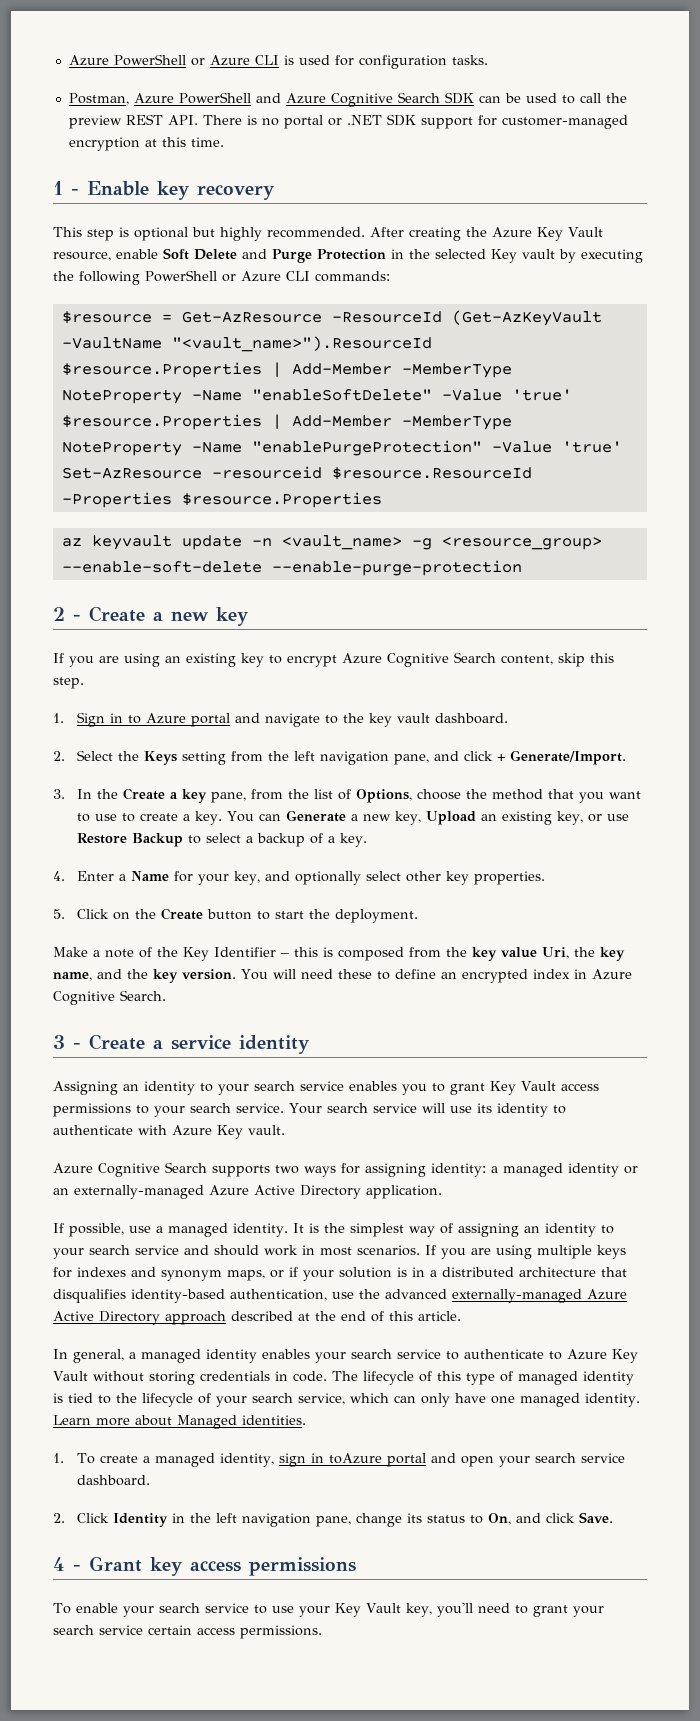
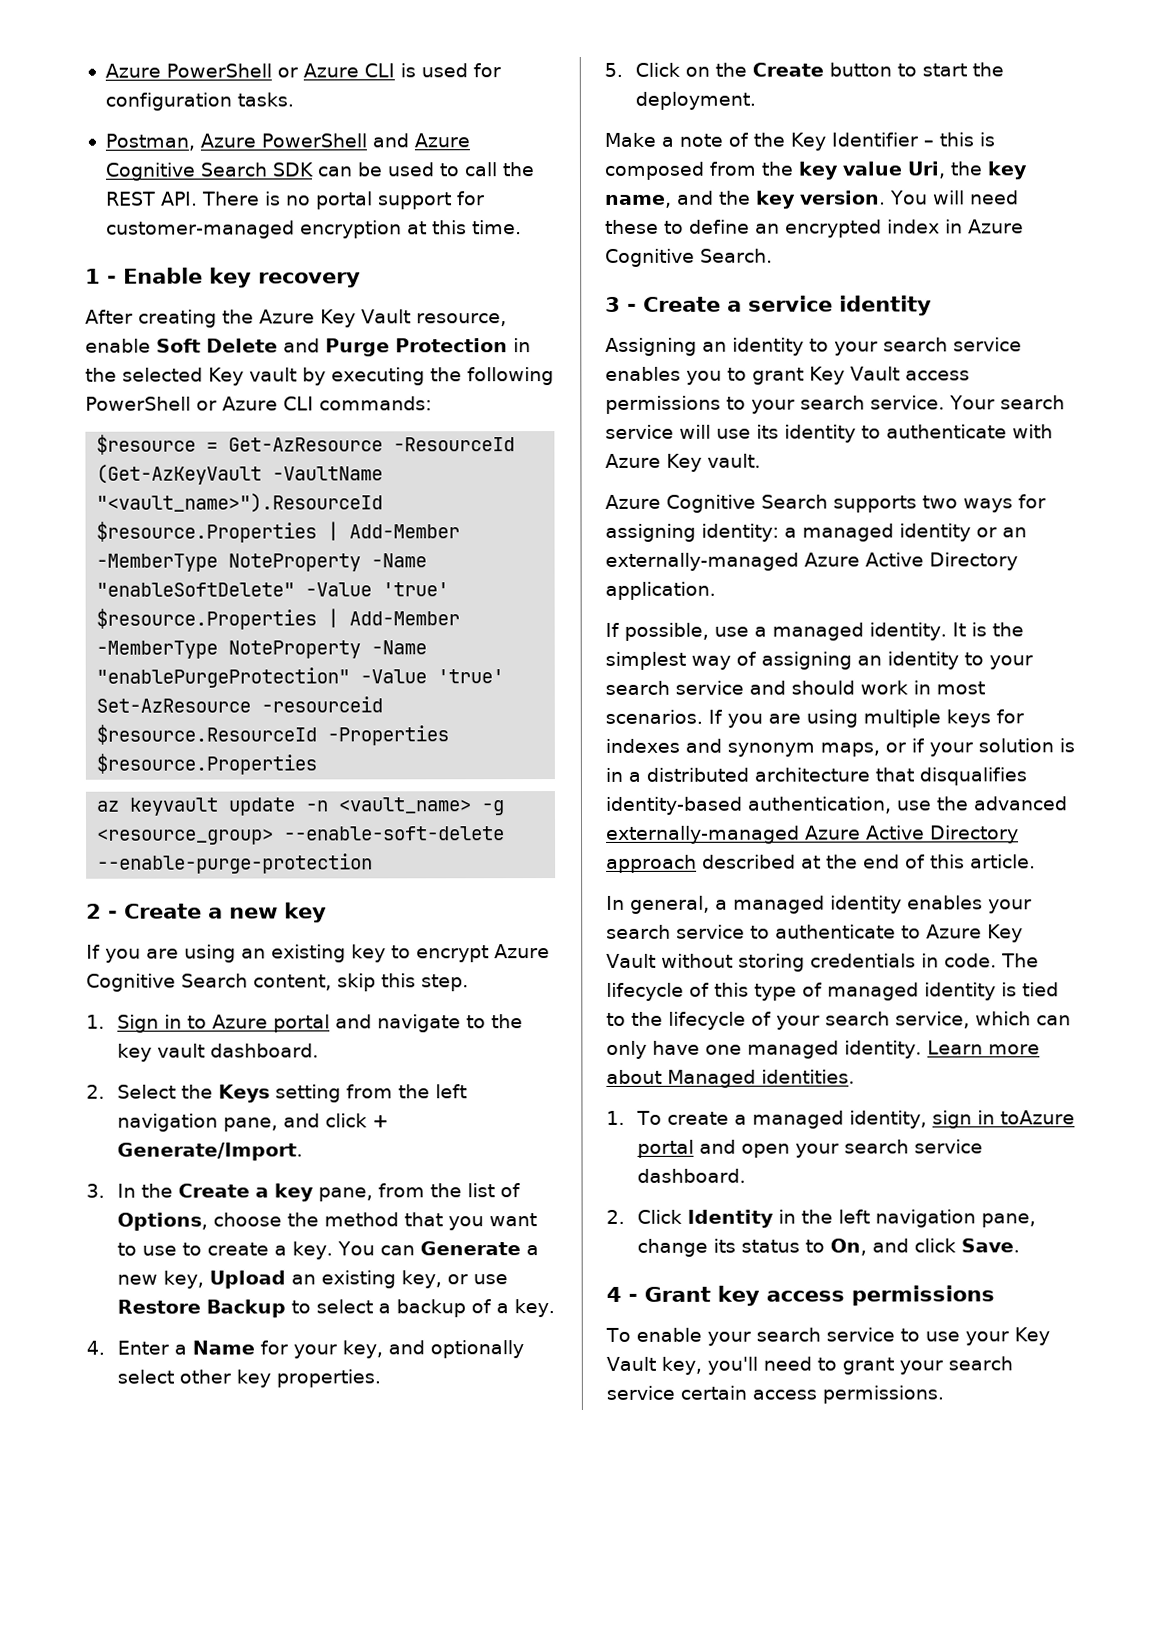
- Postman, Azure PowerShell and Azure Cognitive Search SDK can be used to call the preview REST API. There is no portal or .NET SDK support for customer-managed encryption at this time.
+ Postman, Azure PowerShell and Azure Cognitive Search SDK can be used to call the REST API. There is no portal support for customer-managed encryption at this time.
- This step is optional but highly recommended.

